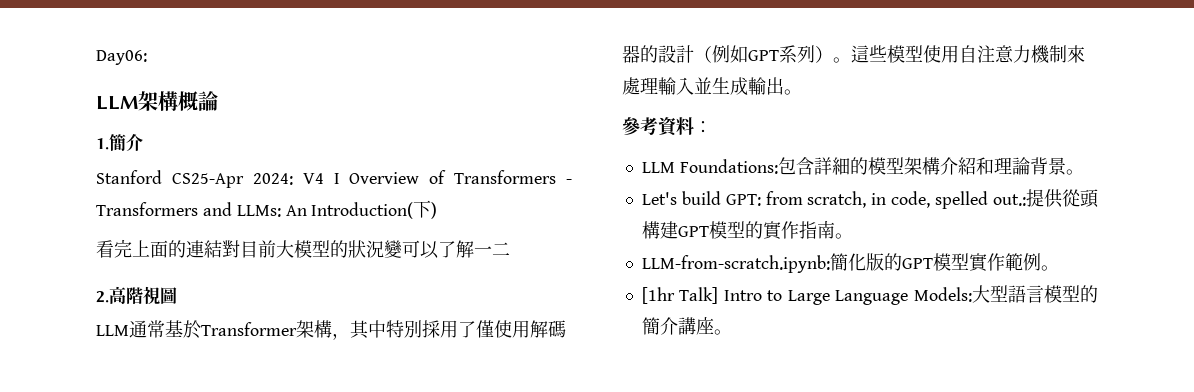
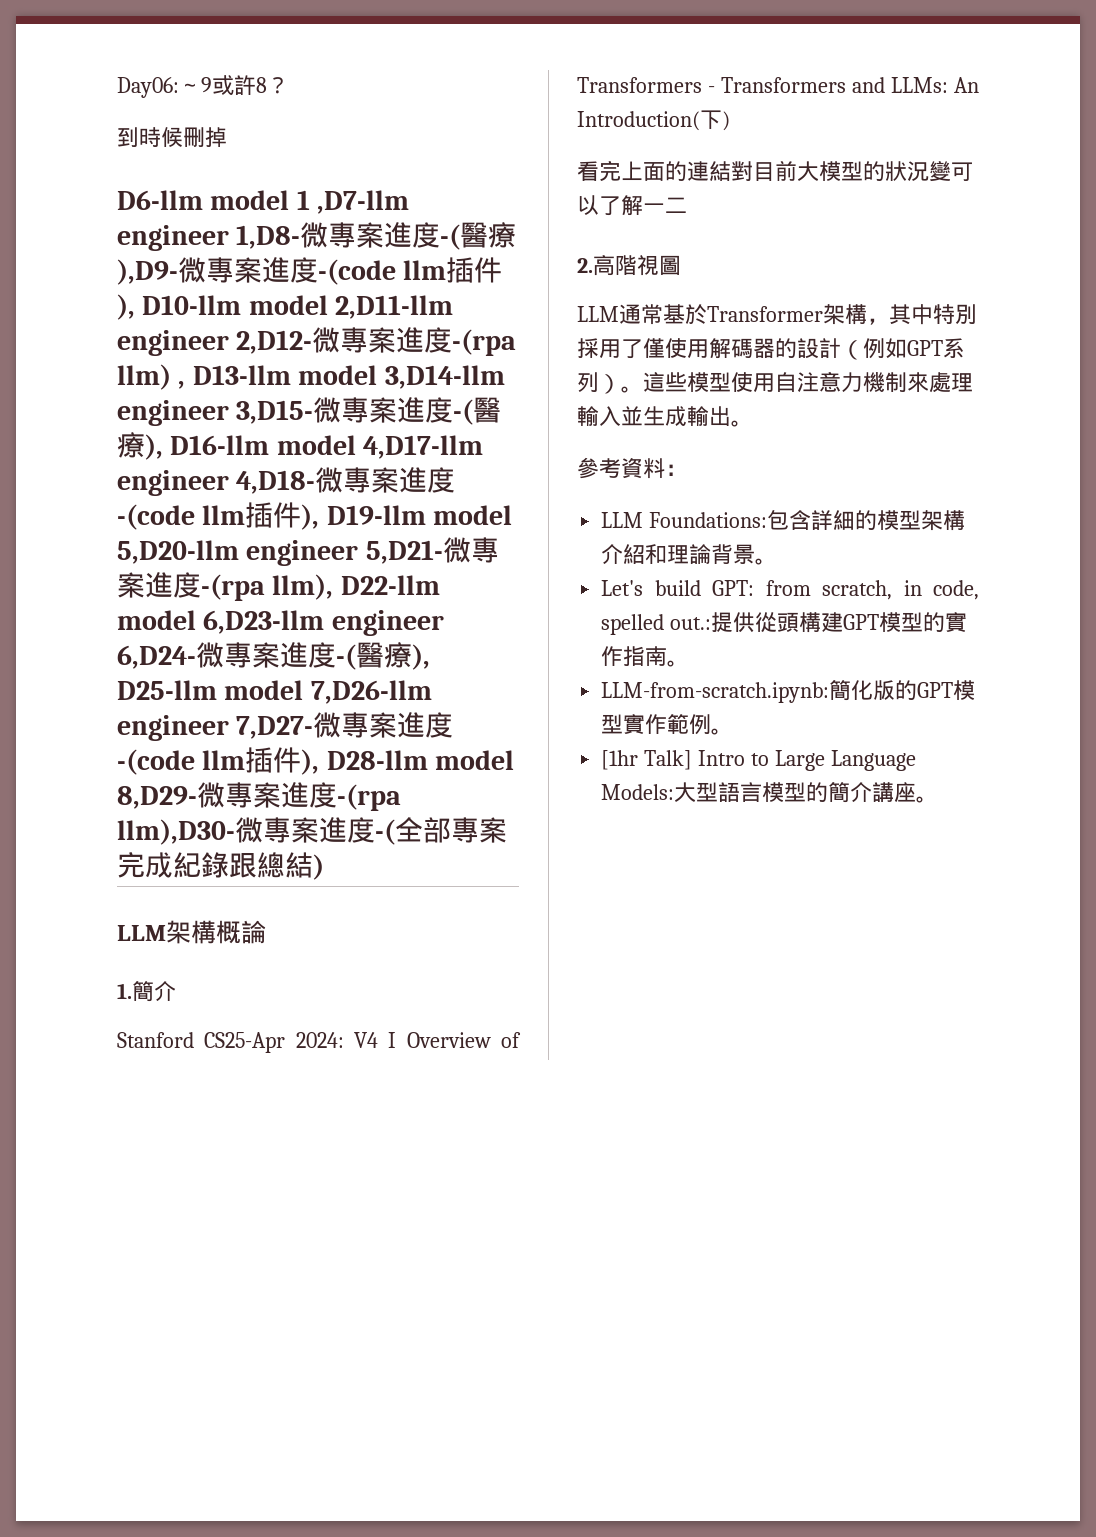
- Day06:
+ Day06:～9或許8？
+ 到時候刪掉
+ D6-llm model 1 ,D7-llm engineer 1,D8-微專案進度-(醫療),D9-微專案進度-(code llm插件), D10-llm model 2,D11-llm engineer 2,D12-微專案進度-(rpa llm) , D13-llm model 3,D14-llm engineer 3,D15-微專案進度-(醫療), D16-llm model 4,D17-llm engineer 4,D18-微專案進度-(code llm插件), D19-llm model 5,D20-llm engineer 5,D21-微專案進度-(rpa llm), D22-llm model 6,D23-llm engineer 6,D24-微專案進度-(醫療), D25-llm model 7,D26-llm engineer 7,D27-微專案進度-(code llm插件), D28-llm model 8,D29-微專案進度-(rpa llm),D30-微專案進度-(全部專案完成紀錄跟總結)

